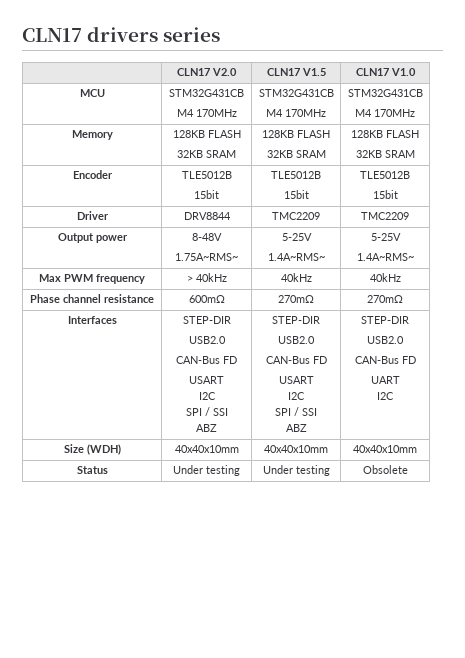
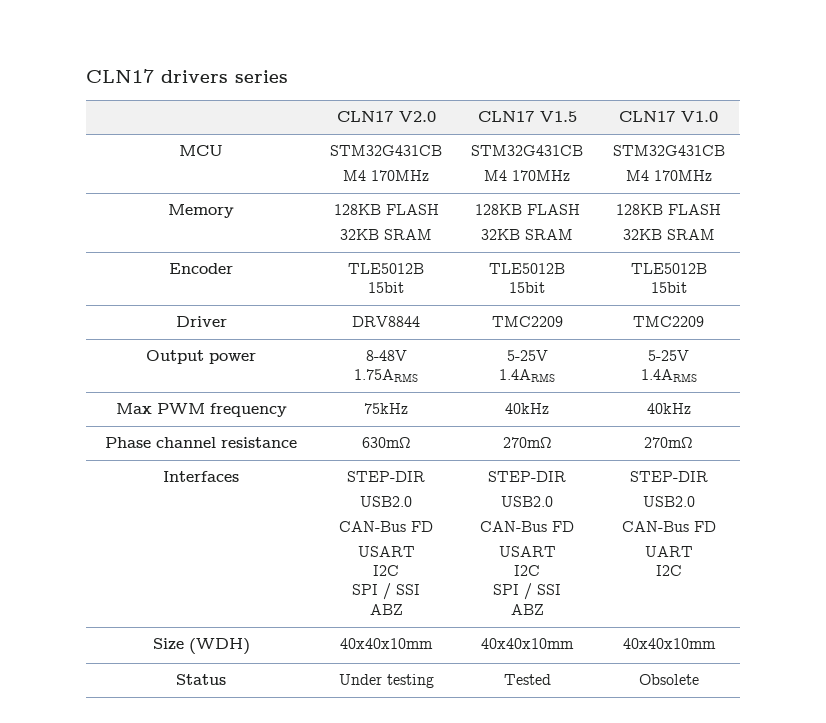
  Output power | 8-48V
- 1.75A~RMS~ | 5-25V
- 1.4A~RMS~ | 5-25V
- 1.4A~RMS~
+ 1.75ARMS | 5-25V
+ 1.4ARMS | 5-25V
+ 1.4ARMS
- Max PWM frequency | > 40kHz | 40kHz | 40kHz
+ Max PWM frequency | 75kHz | 40kHz | 40kHz
- Phase channel resistance | 600mΩ | 270mΩ | 270mΩ
+ Phase channel resistance | 630mΩ | 270mΩ | 270mΩ
- Status | Under testing | Under testing | Obsolete
+ Status | Under testing | Tested | Obsolete

